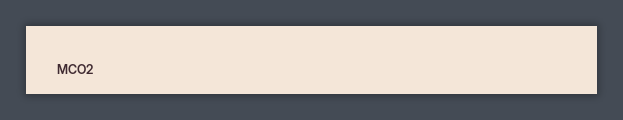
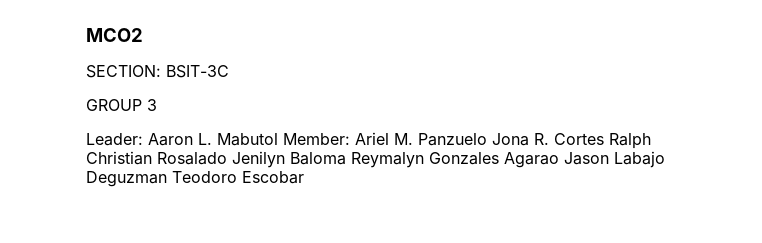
+ SECTION: BSIT-3C
+ GROUP 3
+ Leader: Aaron L. Mabutol Member: Ariel M. Panzuelo Jona R. Cortes Ralph Christian Rosalado Jenilyn Baloma Reymalyn Gonzales Agarao Jason Labajo Deguzman Teodoro Escobar

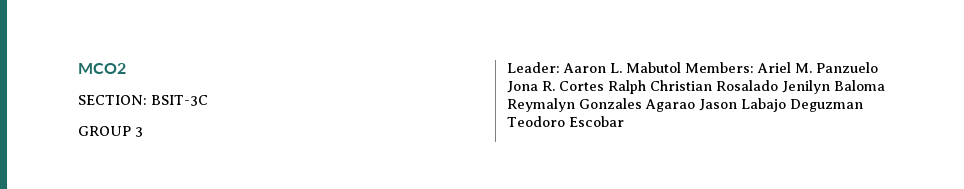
- Leader: Aaron L. Mabutol Member: Ariel M. Panzuelo Jona R. Cortes Ralph Christian Rosalado Jenilyn Baloma Reymalyn Gonzales Agarao Jason Labajo Deguzman Teodoro Escobar
+ Leader: Aaron L. Mabutol Members: Ariel M. Panzuelo Jona R. Cortes Ralph Christian Rosalado Jenilyn Baloma Reymalyn Gonzales Agarao Jason Labajo Deguzman Teodoro Escobar

